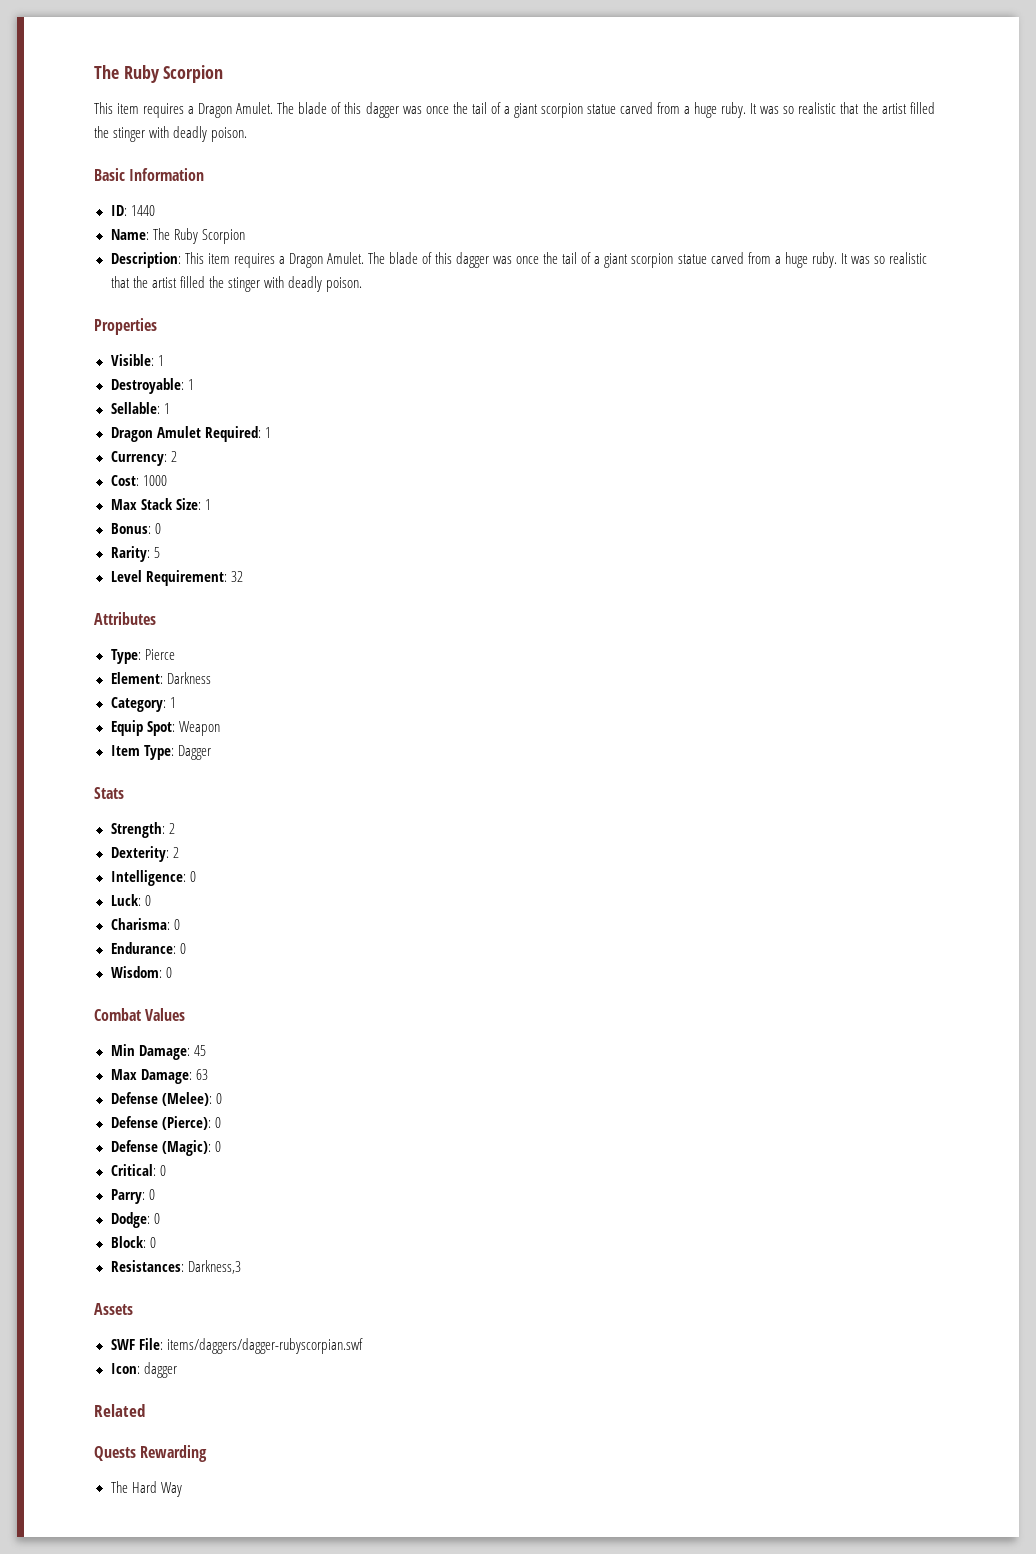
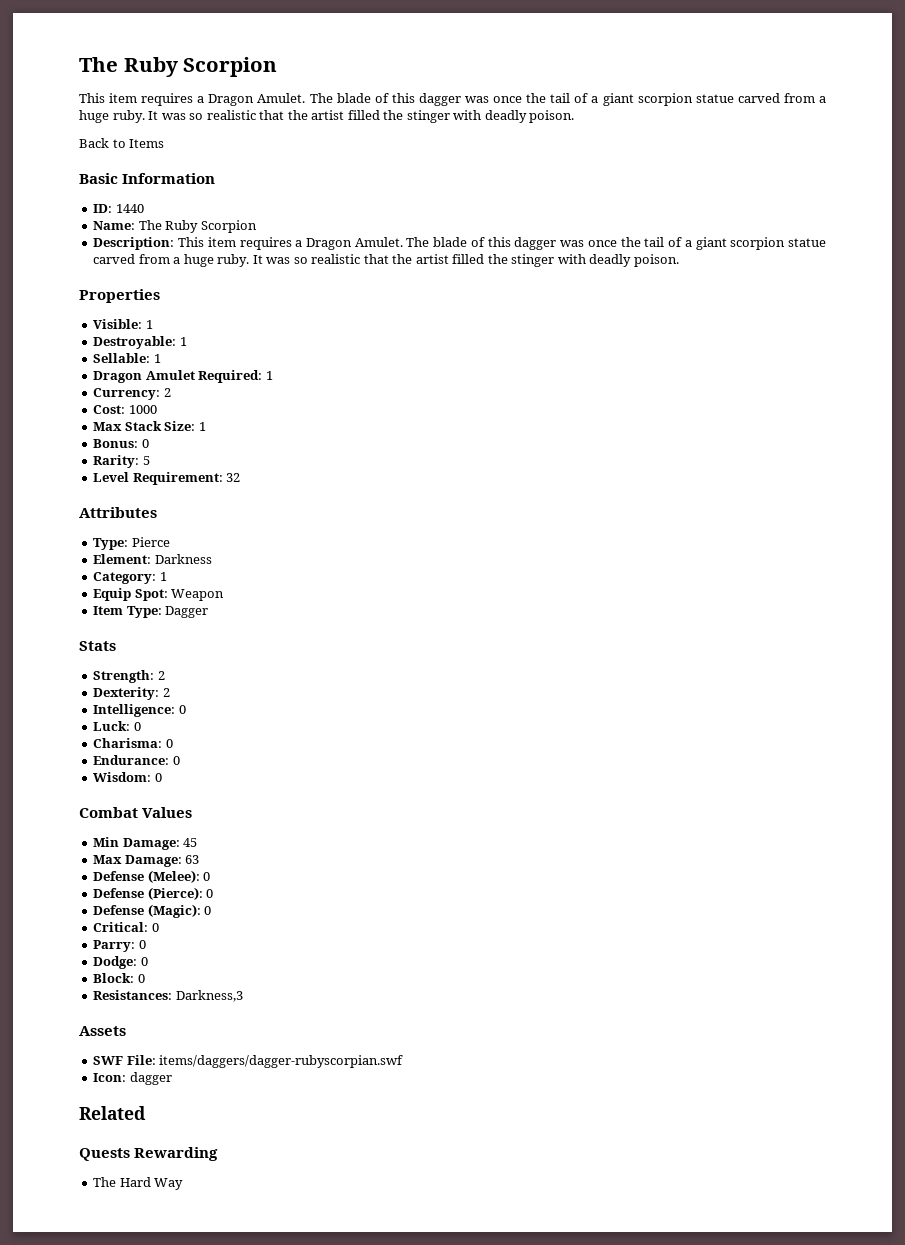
+ Back to Items

